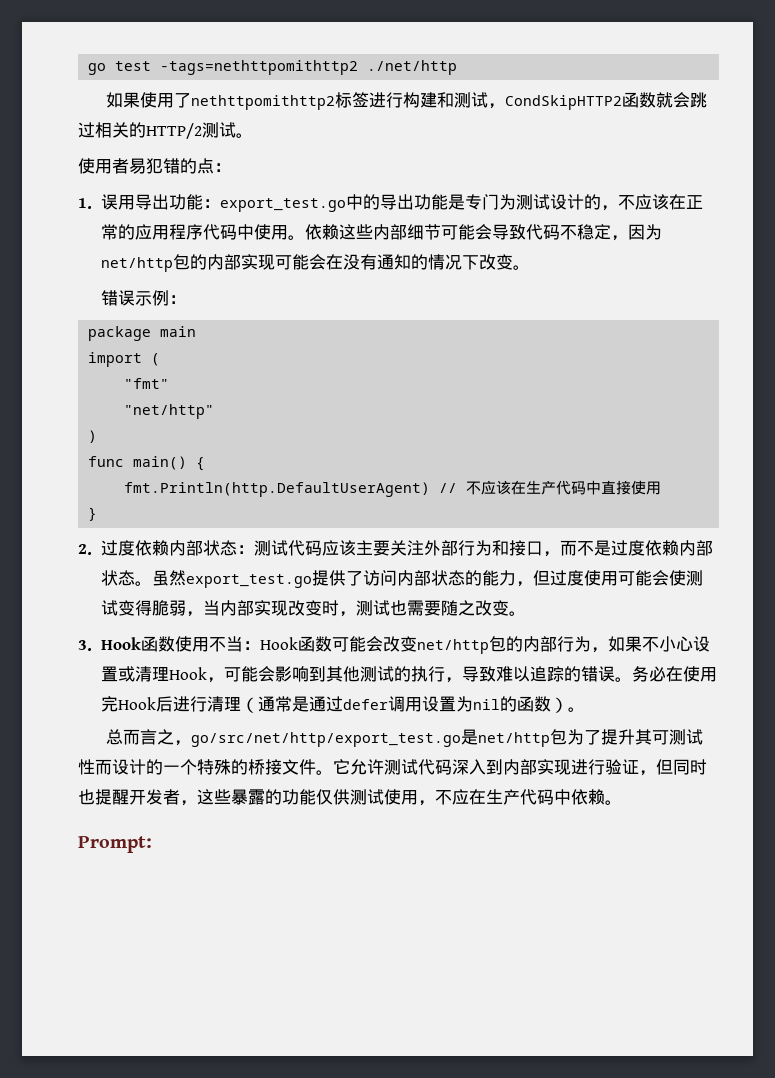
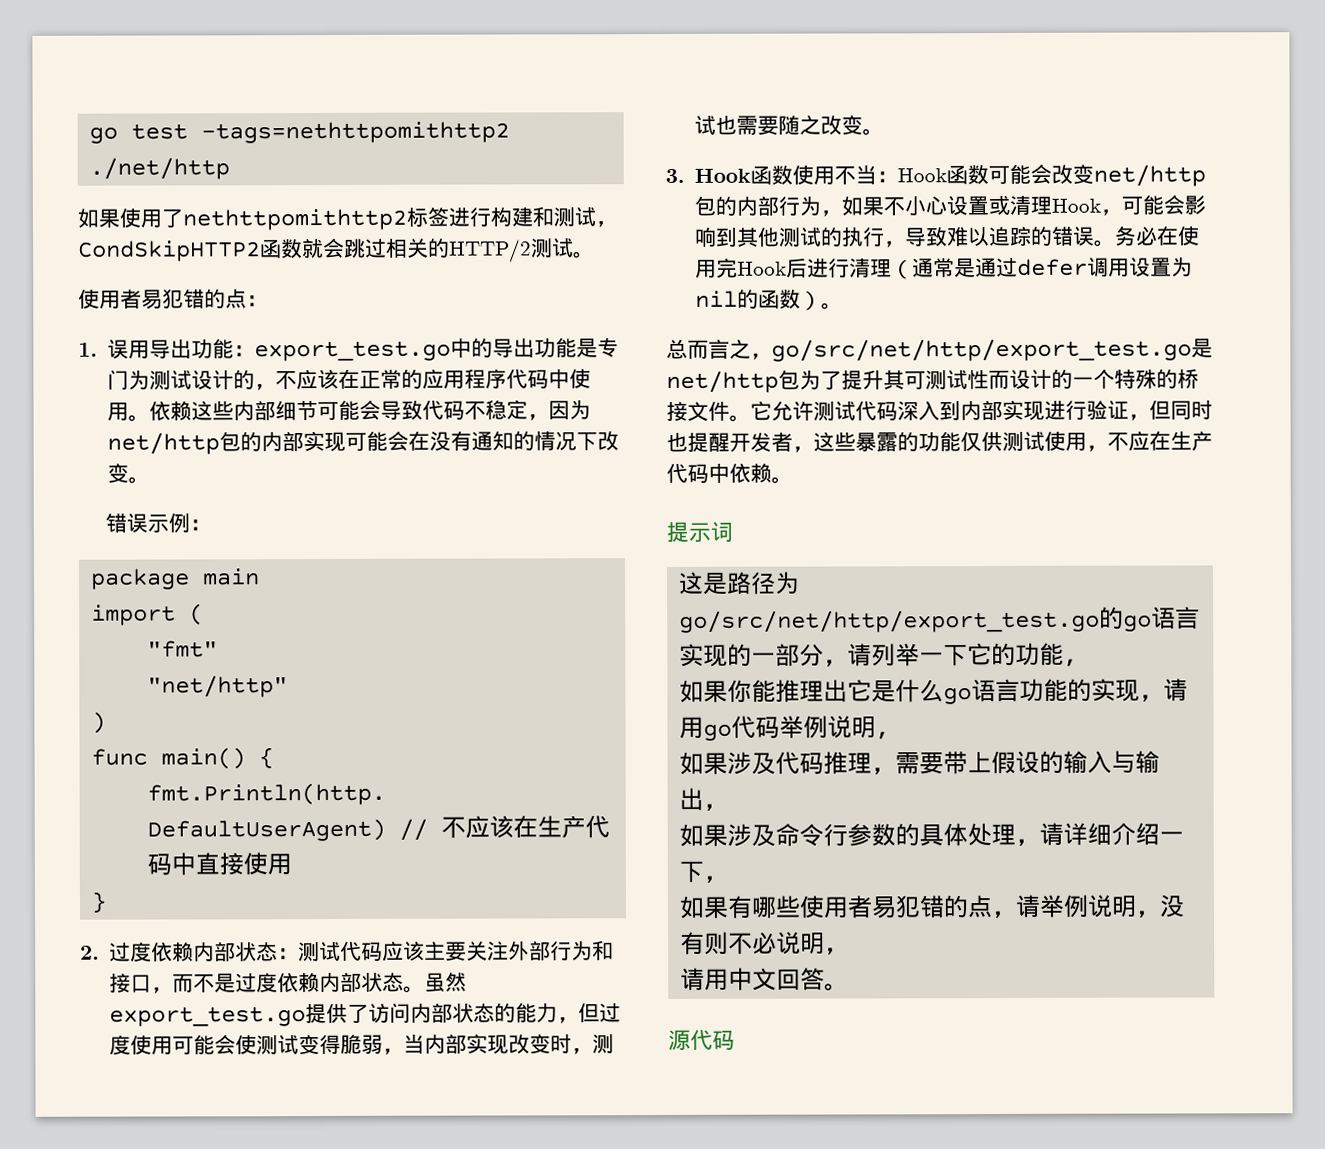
- Prompt:
+ 提示词
+ 这是路径为go/src/net/http/export_test.go的go语言实现的一部分，请列举一下它的功能,
+ 如果你能推理出它是什么go语言功能的实现，请用go代码举例说明,
+ 如果涉及代码推理，需要带上假设的输入与输出，
+ 如果涉及命令行参数的具体处理，请详细介绍一下，
+ 如果有哪些使用者易犯错的点，请举例说明，没有则不必说明，
+ 请用中文回答。
+ 源代码

